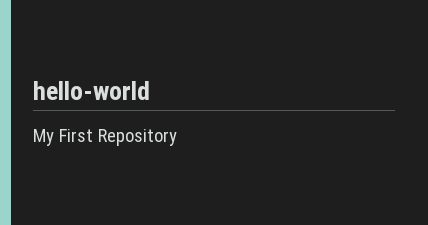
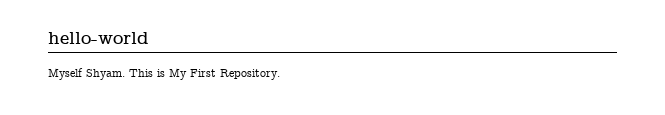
- My First Repository
+ Myself Shyam. This is My First Repository.

